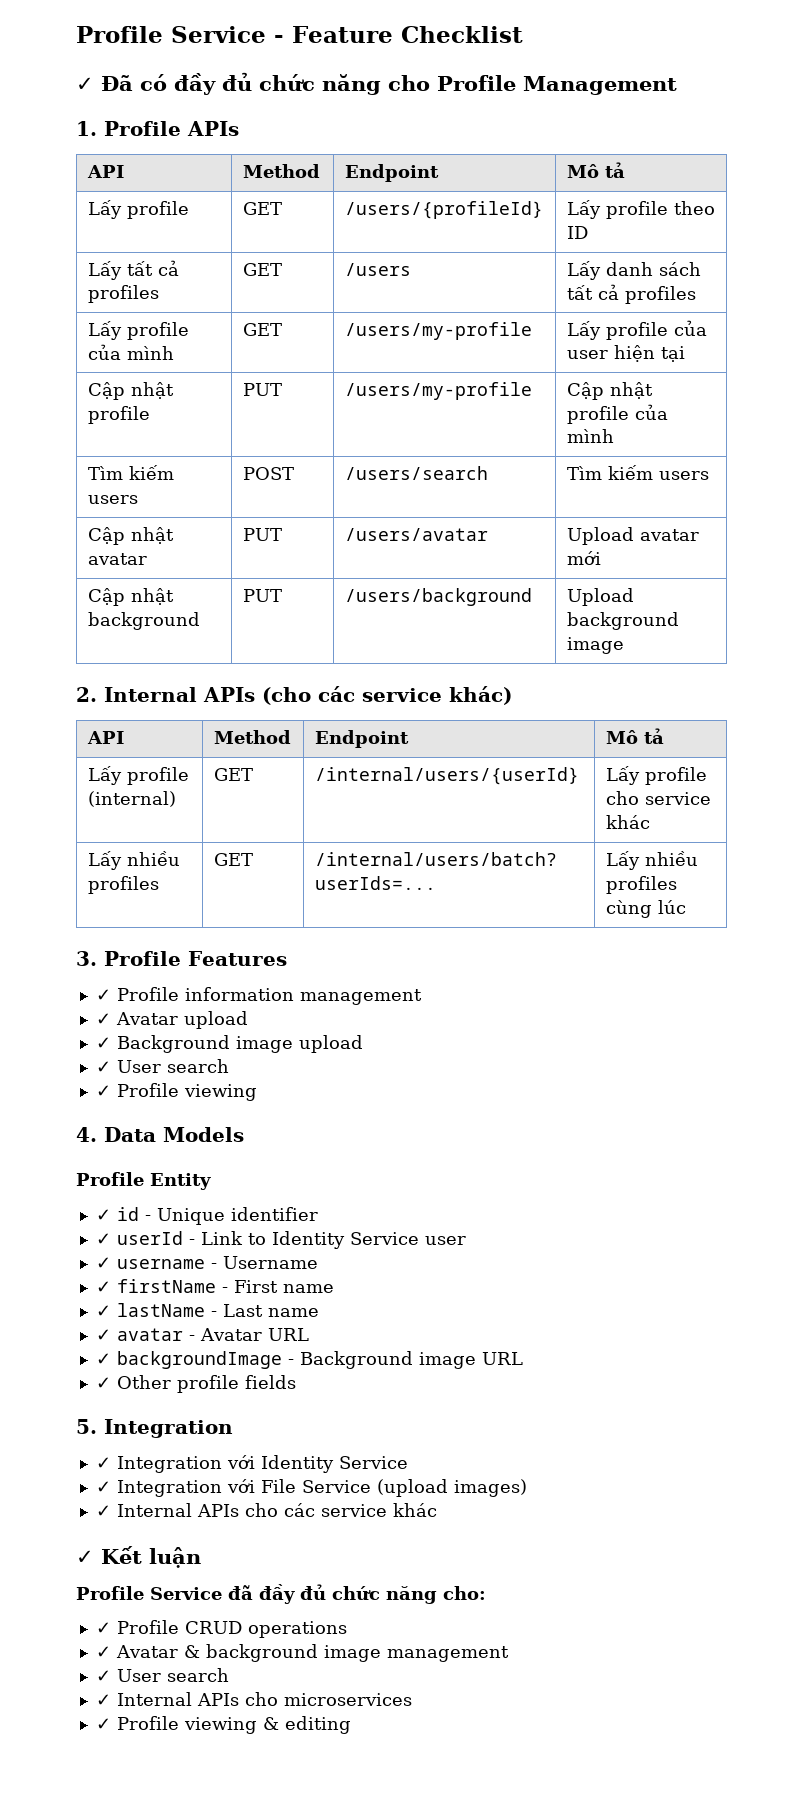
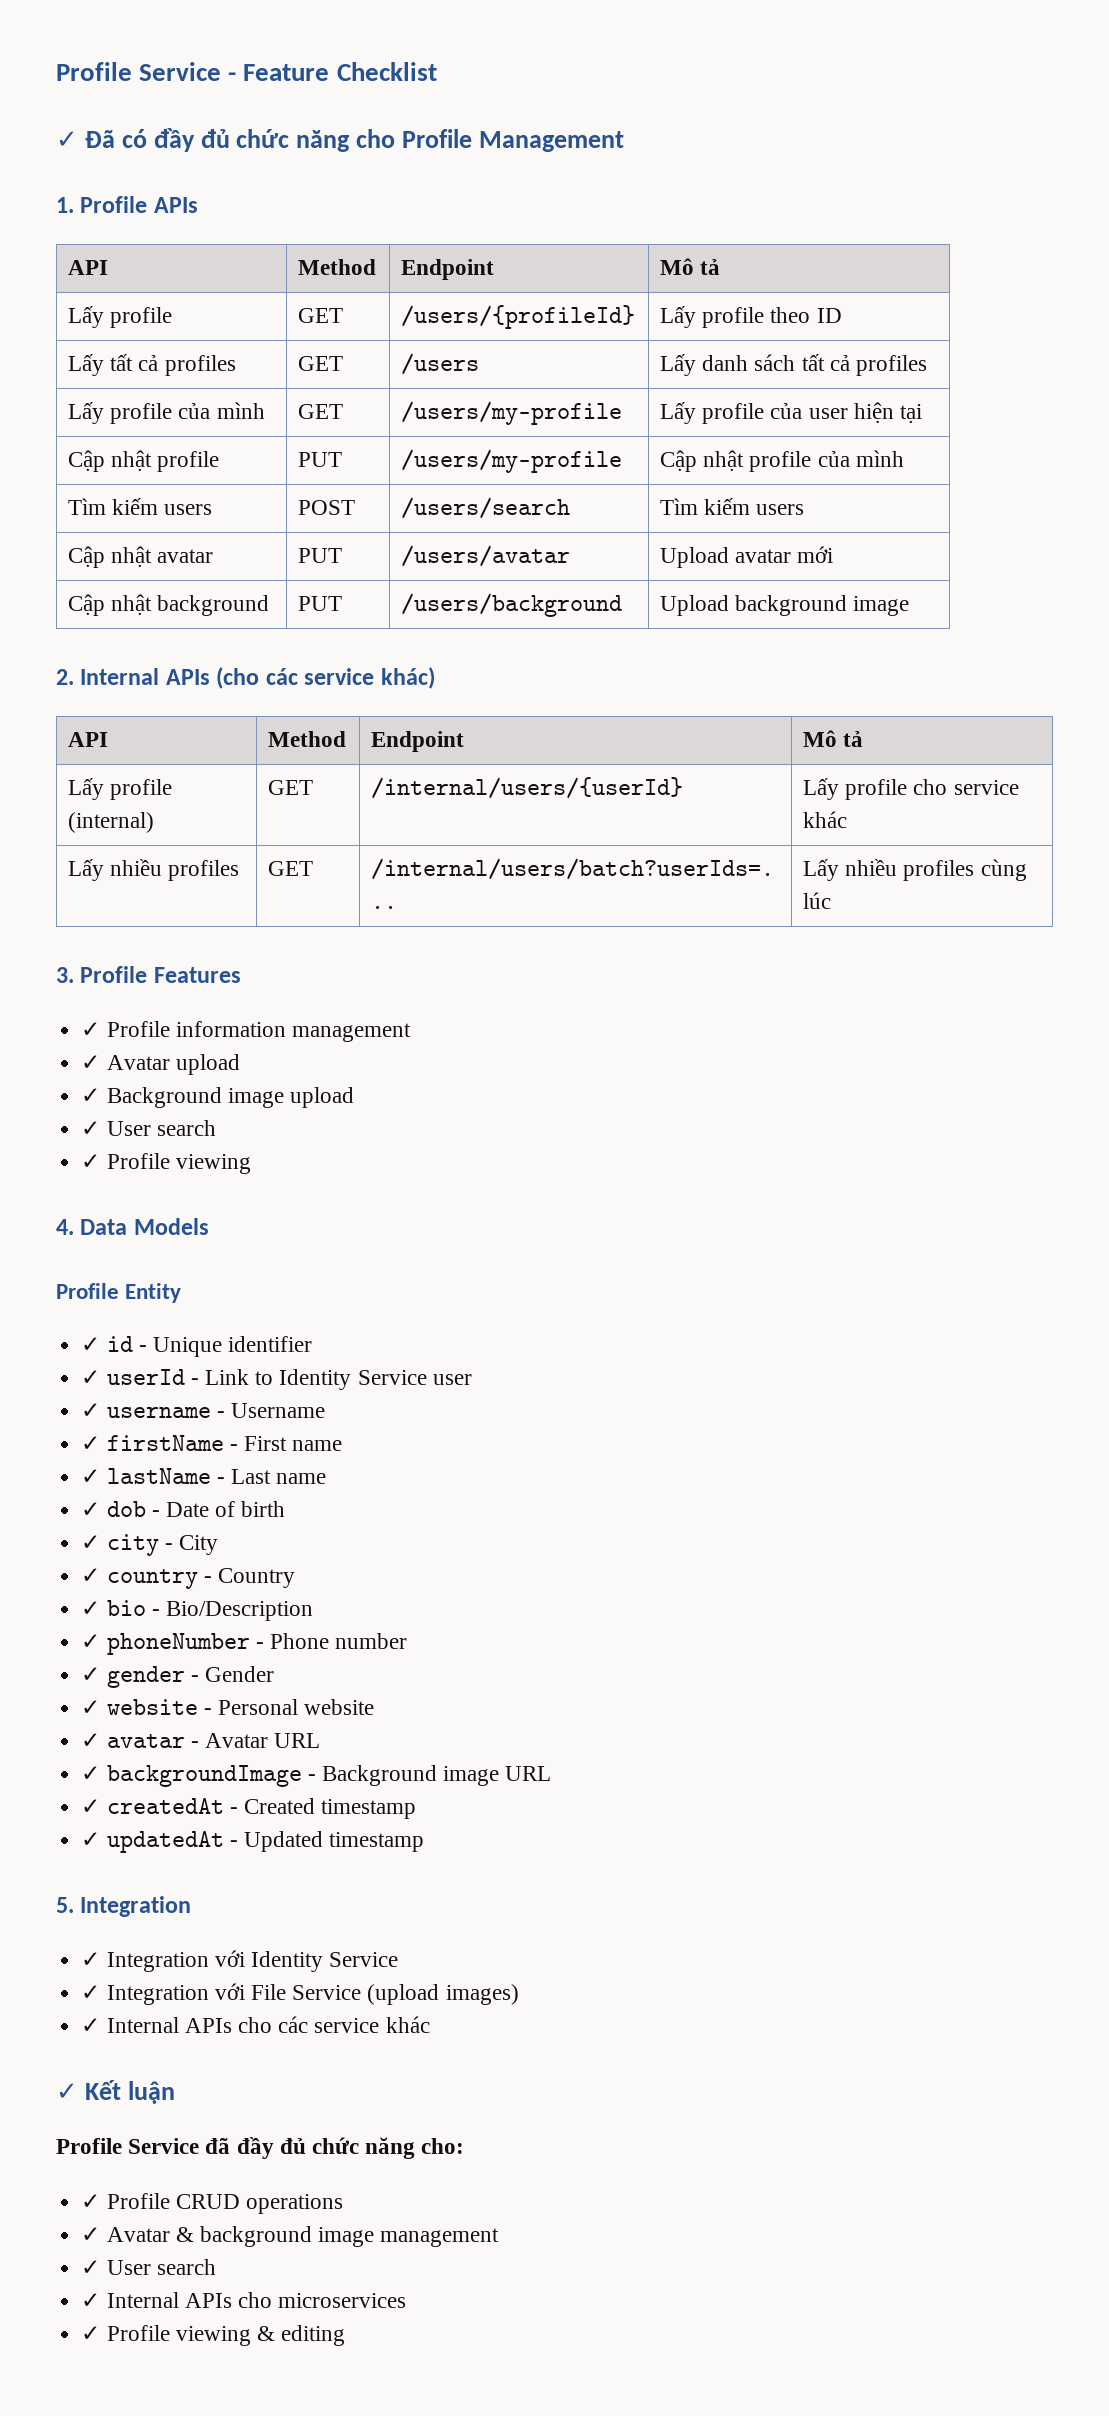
+ ✓ dob - Date of birth
+ ✓ city - City
+ ✓ country - Country
+ ✓ bio - Bio/Description
+ ✓ phoneNumber - Phone number
+ ✓ gender - Gender
+ ✓ website - Personal website
- ✓ Other profile fields
+ ✓ createdAt - Created timestamp
+ ✓ updatedAt - Updated timestamp

